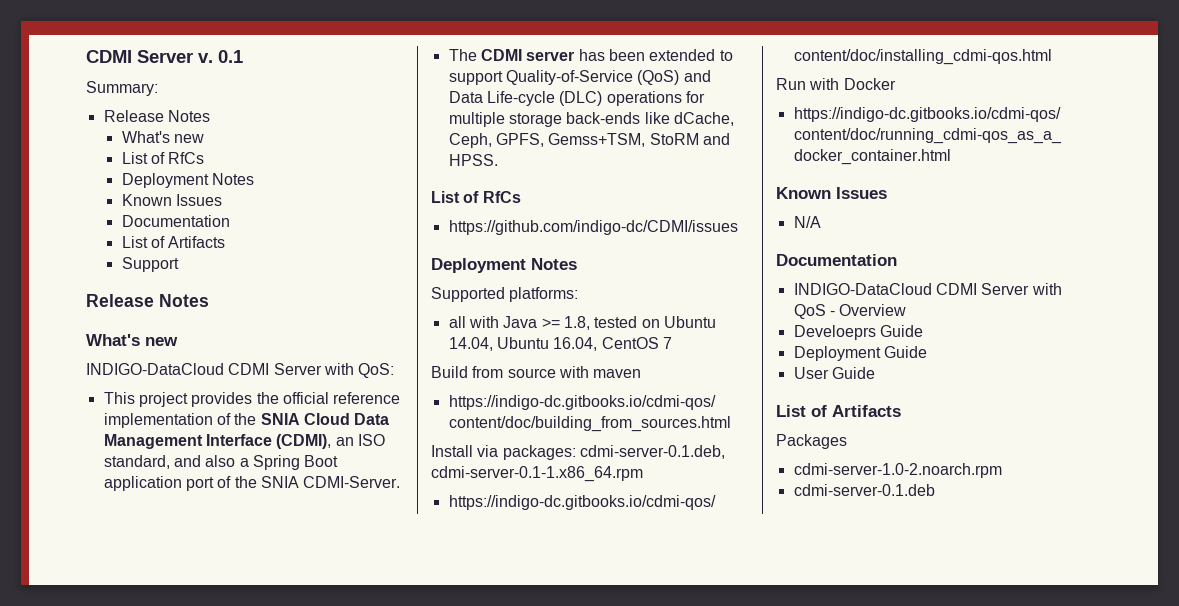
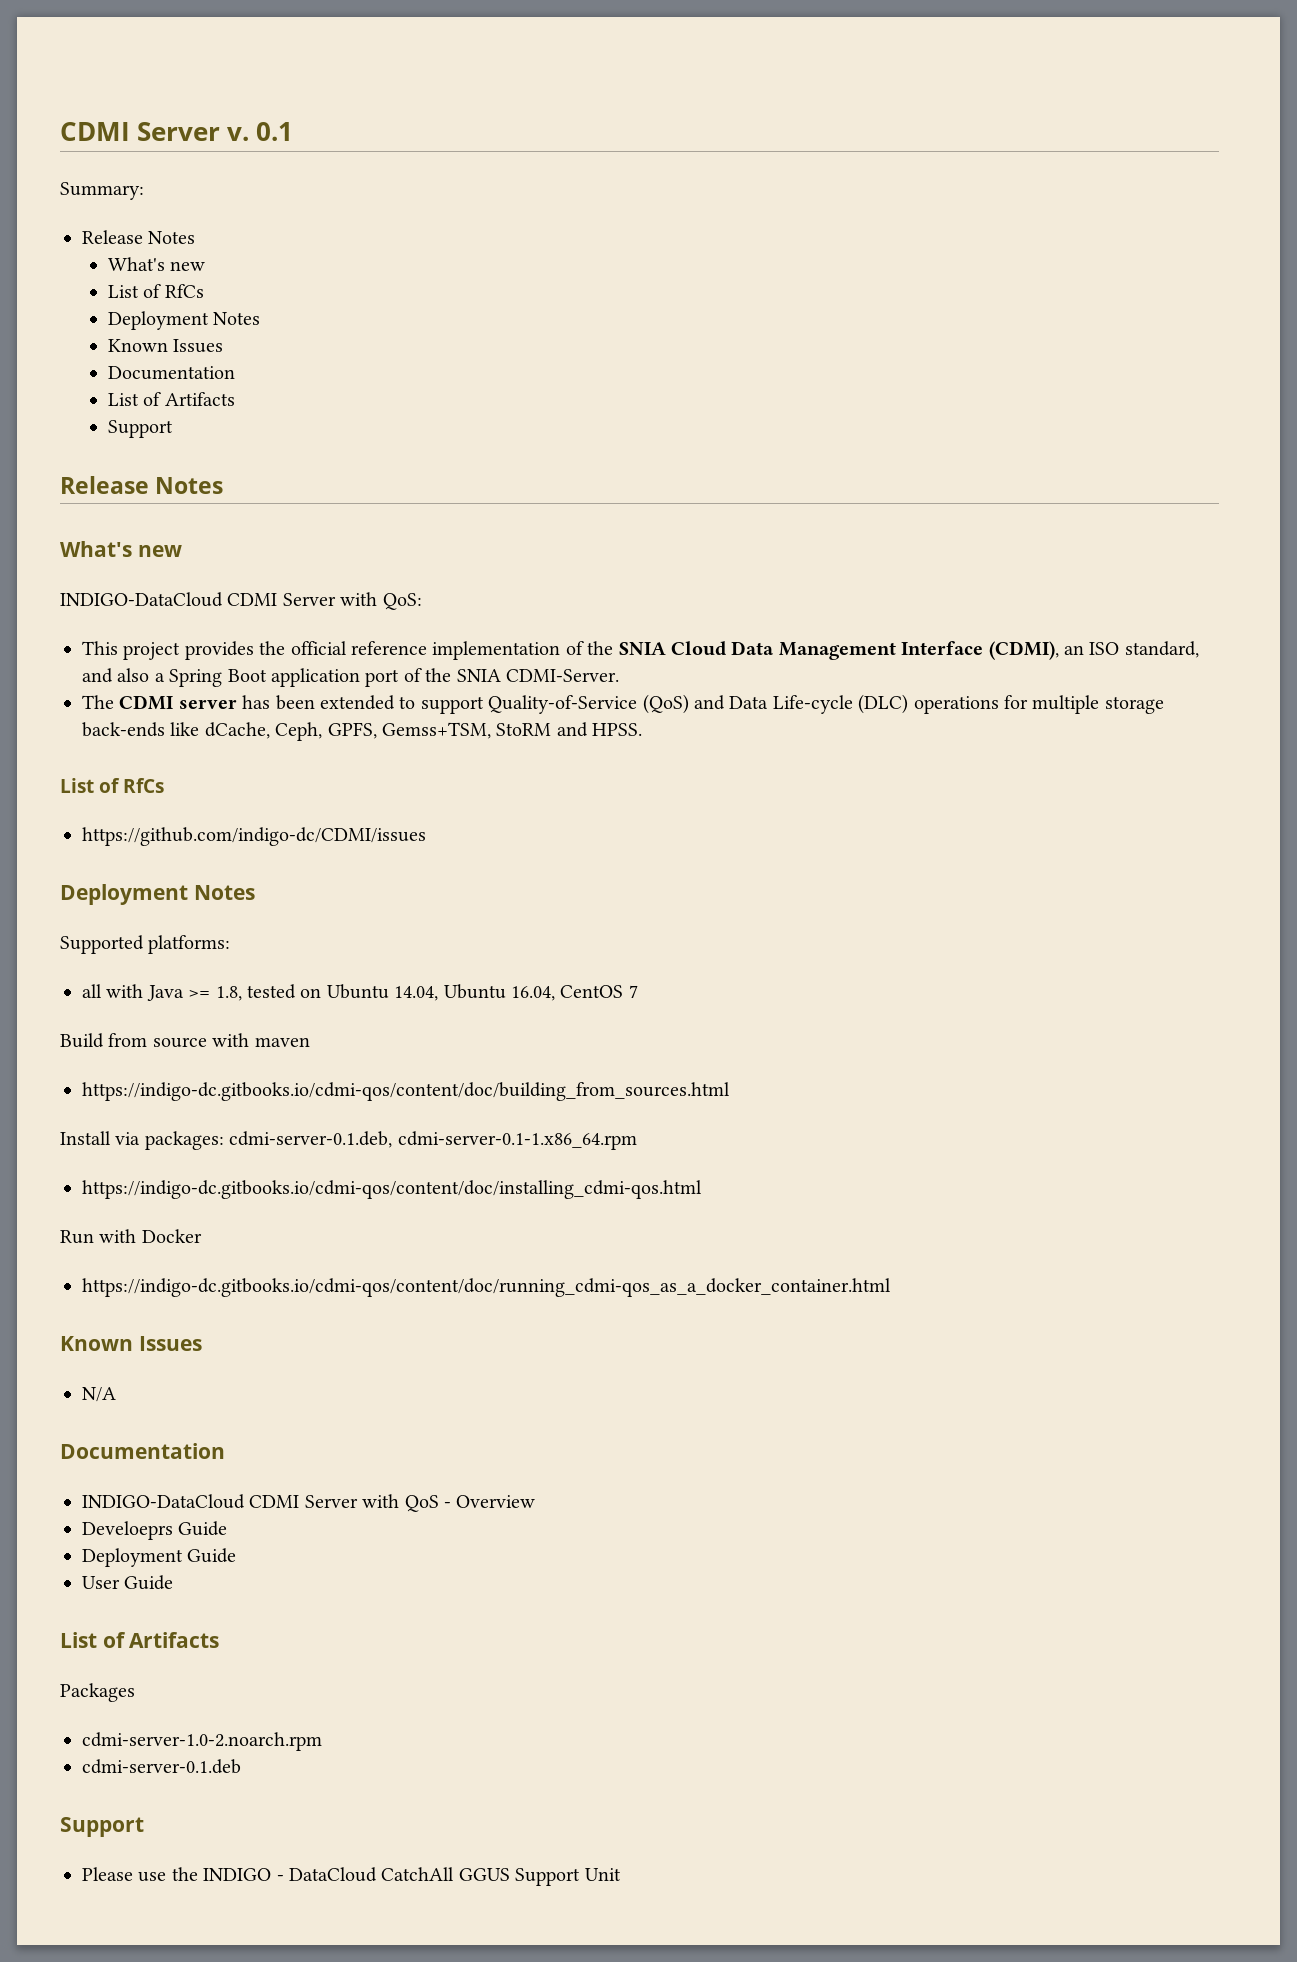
  cdmi-server-0.1.deb
+ Support
+ Please use the INDIGO - DataCloud CatchAll GGUS Support Unit

